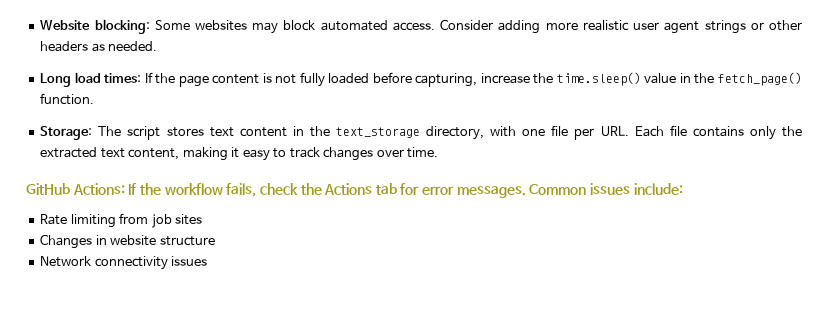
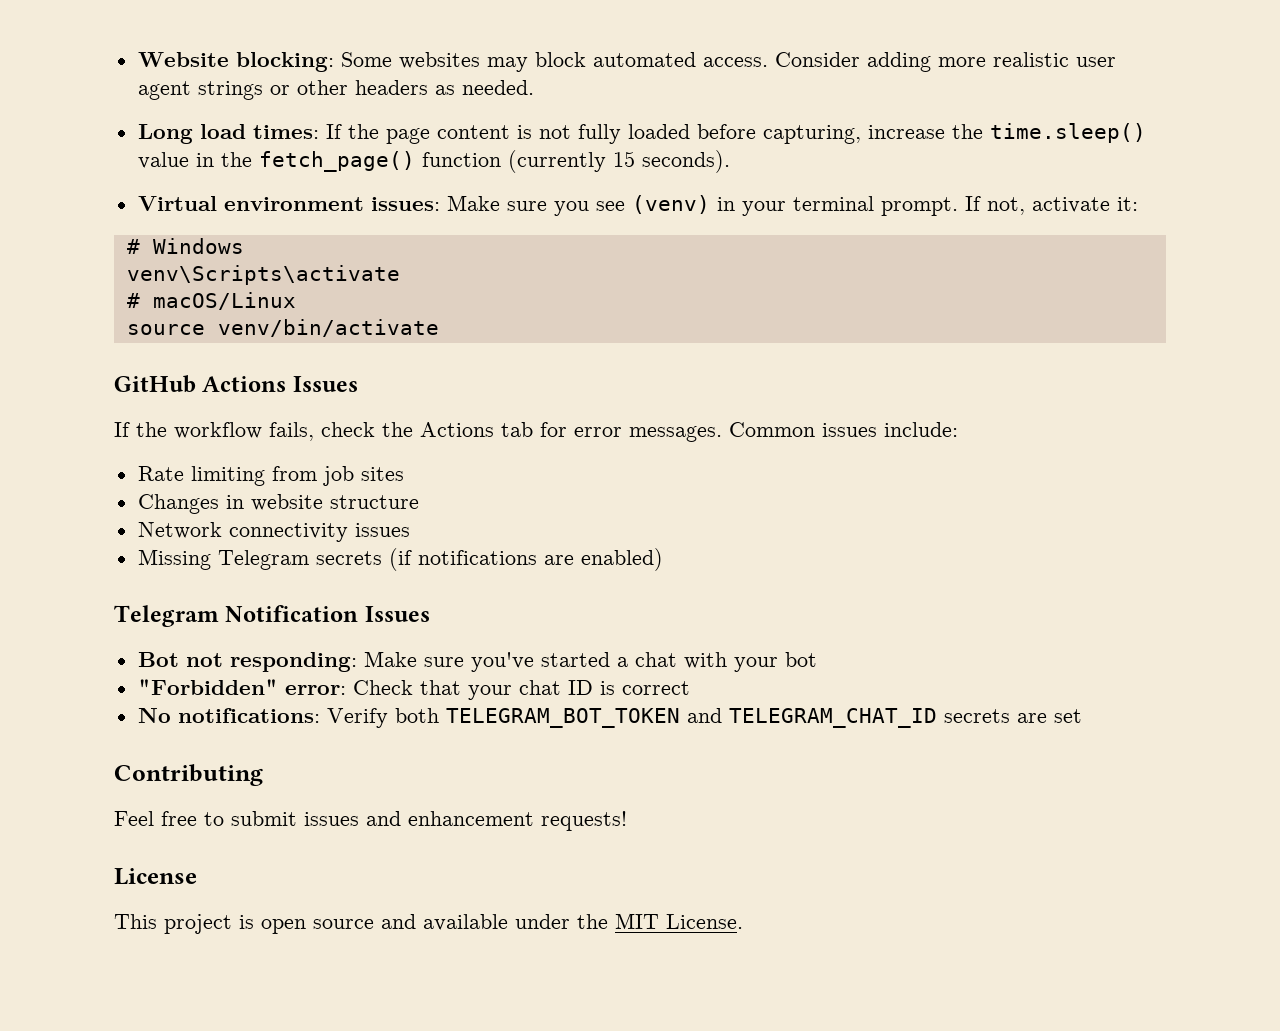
- Long load times: If the page content is not fully loaded before capturing, increase the time.sleep() value in the fetch_page() function.
- Storage: The script stores text content in the text_storage directory, with one file per URL. Each file contains only the extracted text content, making it easy to track changes over time.
+ Long load times: If the page content is not fully loaded before capturing, increase the time.sleep() value in the fetch_page() function (currently 15 seconds).
+ Virtual environment issues: Make sure you see (venv) in your terminal prompt. If not, activate it:
+ # Windows
+ venv\Scripts\activate
+ # macOS/Linux
+ source venv/bin/activate
- GitHub Actions: If the workflow fails, check the Actions tab for error messages.
+ GitHub Actions Issues
+ If the workflow fails, check the Actions tab for error messages.
+ Missing Telegram secrets (if notifications are enabled)
+ Telegram Notification Issues
+ Bot not responding: Make sure you've started a chat with your bot
+ "Forbidden" error: Check that your chat ID is correct
+ No notifications: Verify both TELEGRAM_BOT_TOKEN and TELEGRAM_CHAT_ID secrets are set
+ Contributing
+ Feel free to submit issues and enhancement requests!
+ License
+ This project is open source and available under the MIT License.

